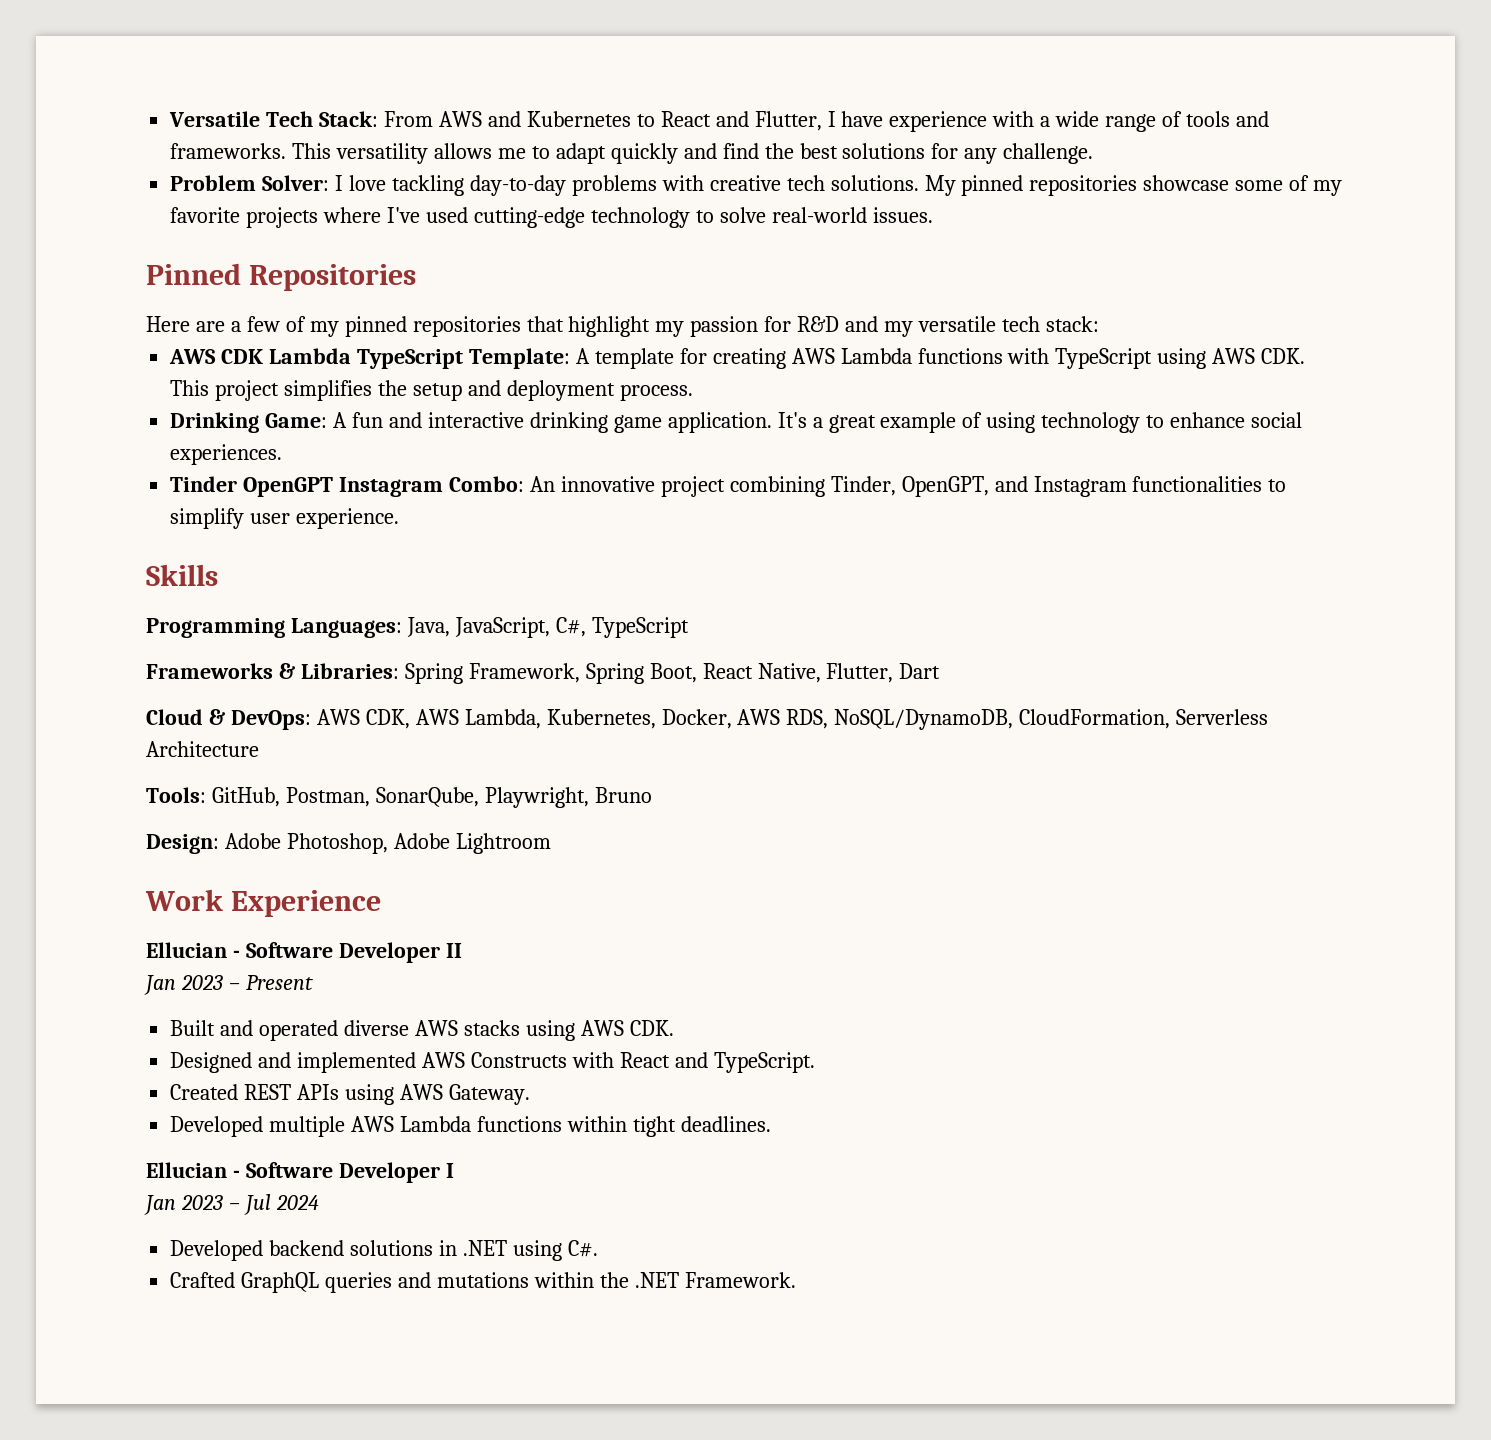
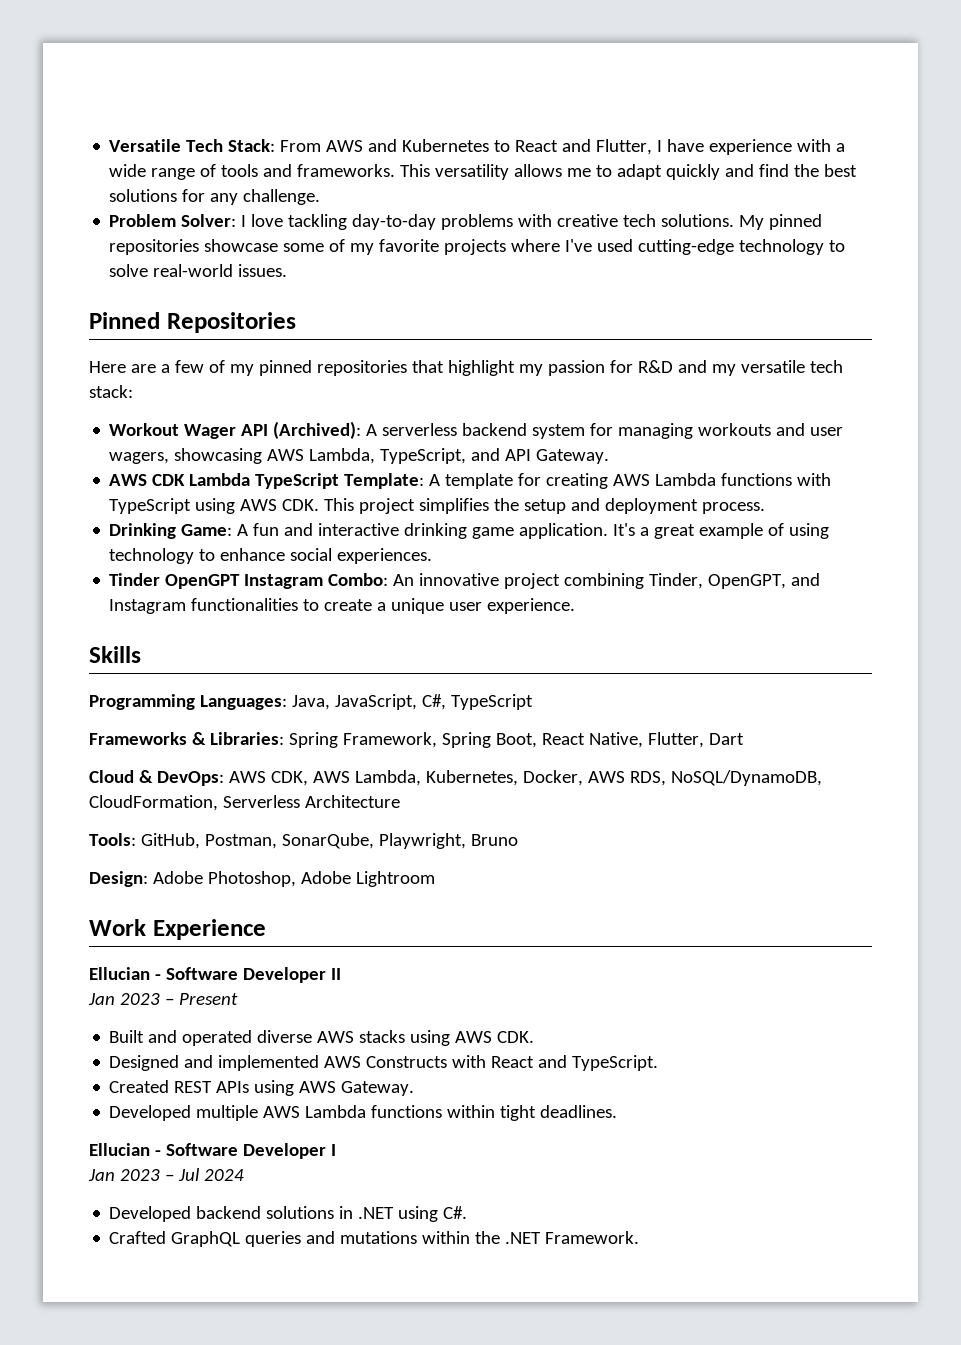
+ Workout Wager API (Archived): A serverless backend system for managing workouts and user wagers, showcasing AWS Lambda, TypeScript, and API Gateway.
- Tinder OpenGPT Instagram Combo: An innovative project combining Tinder, OpenGPT, and Instagram functionalities to simplify user experience.
+ Tinder OpenGPT Instagram Combo: An innovative project combining Tinder, OpenGPT, and Instagram functionalities to create a unique user experience.

